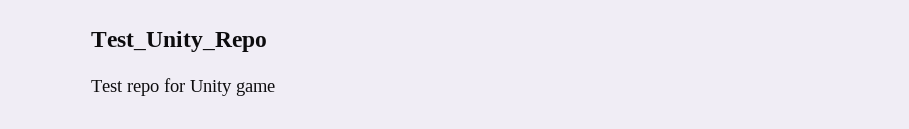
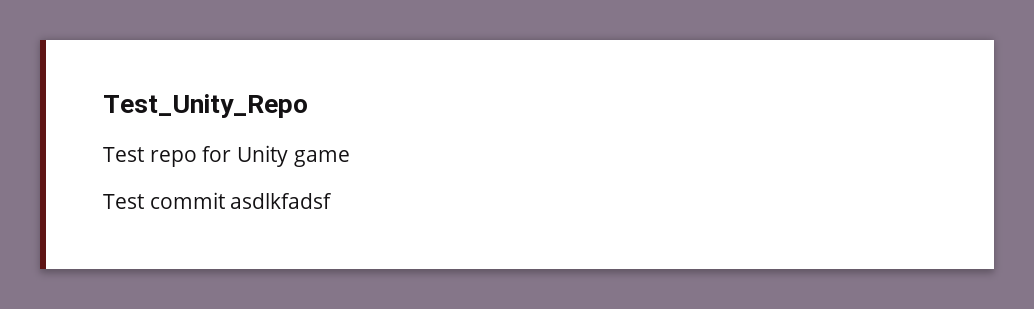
+ Test commit asdlkfadsf

